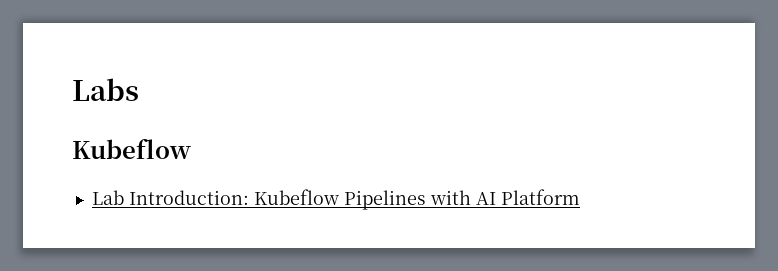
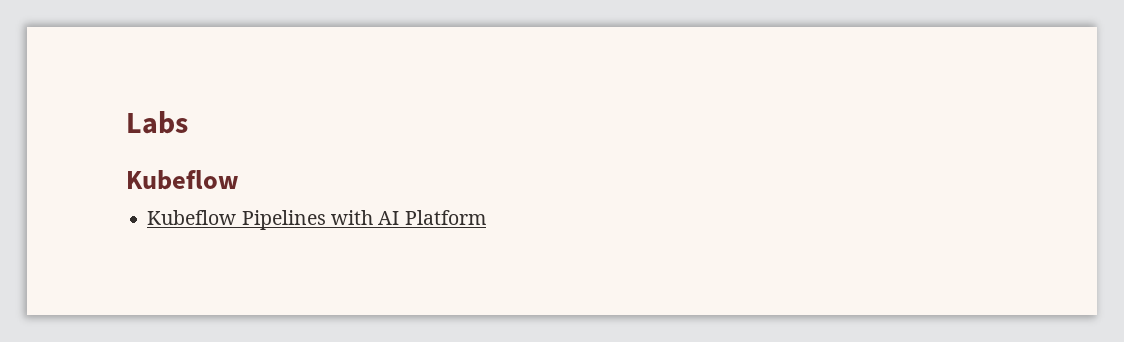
- Lab Introduction: Kubeflow Pipelines with AI Platform
+ Kubeflow Pipelines with AI Platform

